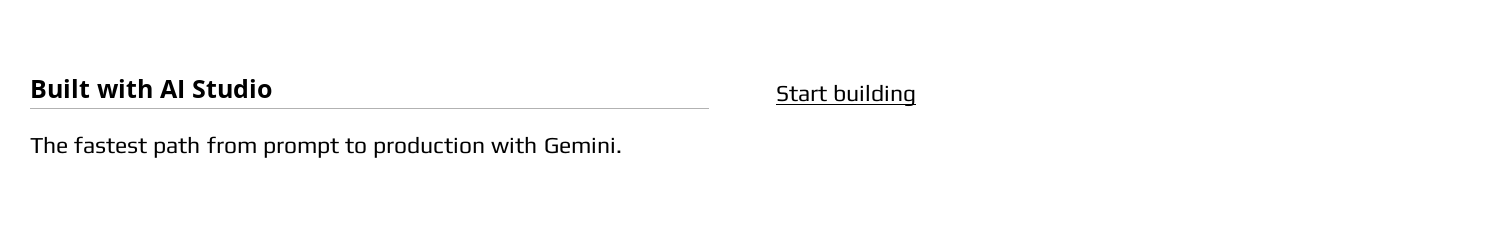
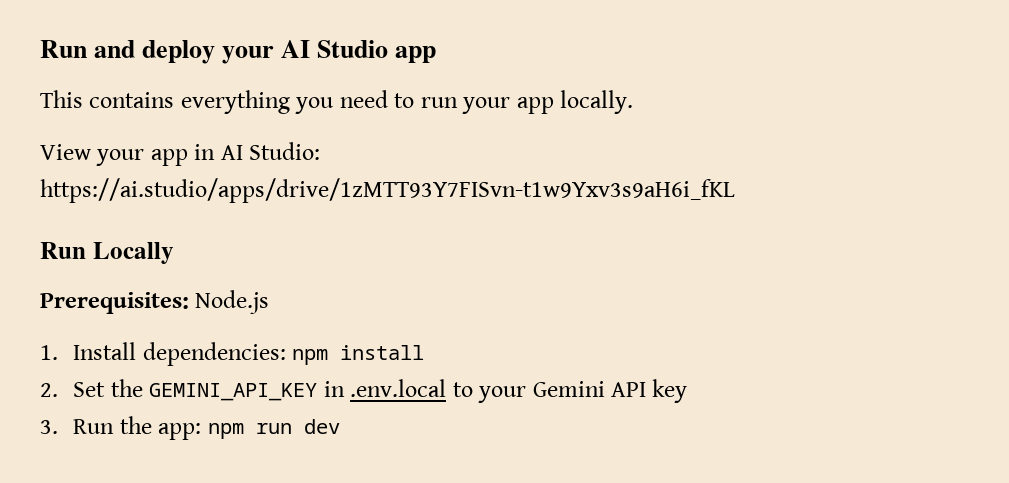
- Built with AI Studio
- The fastest path from prompt to production with Gemini.
- Start building
+ Run and deploy your AI Studio app
+ This contains everything you need to run your app locally.
+ View your app in AI Studio: https://ai.studio/apps/drive/1zMTT93Y7FISvn-t1w9Yxv3s9aH6i_fKL
+ Run Locally
+ Prerequisites: Node.js
+ 1. Install dependencies: npm install
+ 2. Set the GEMINI_API_KEY in .env.local to your Gemini API key
+ 3. Run the app: npm run dev

